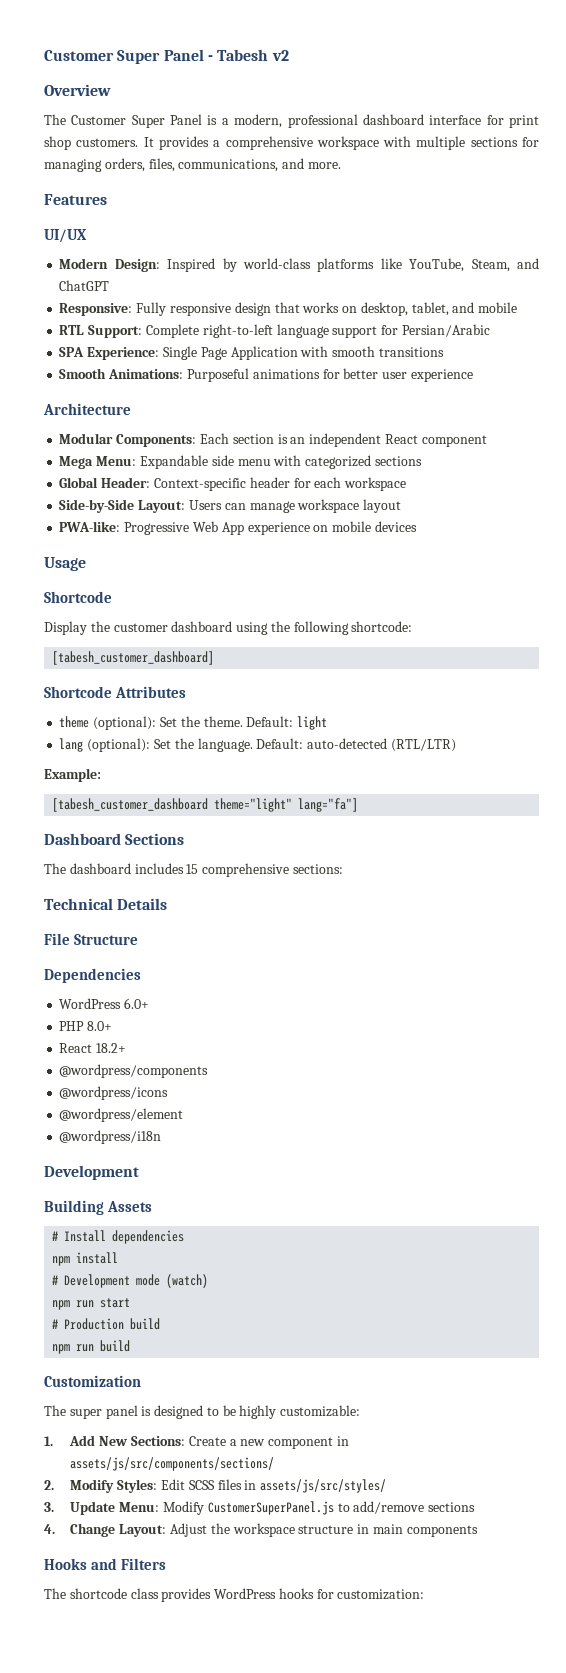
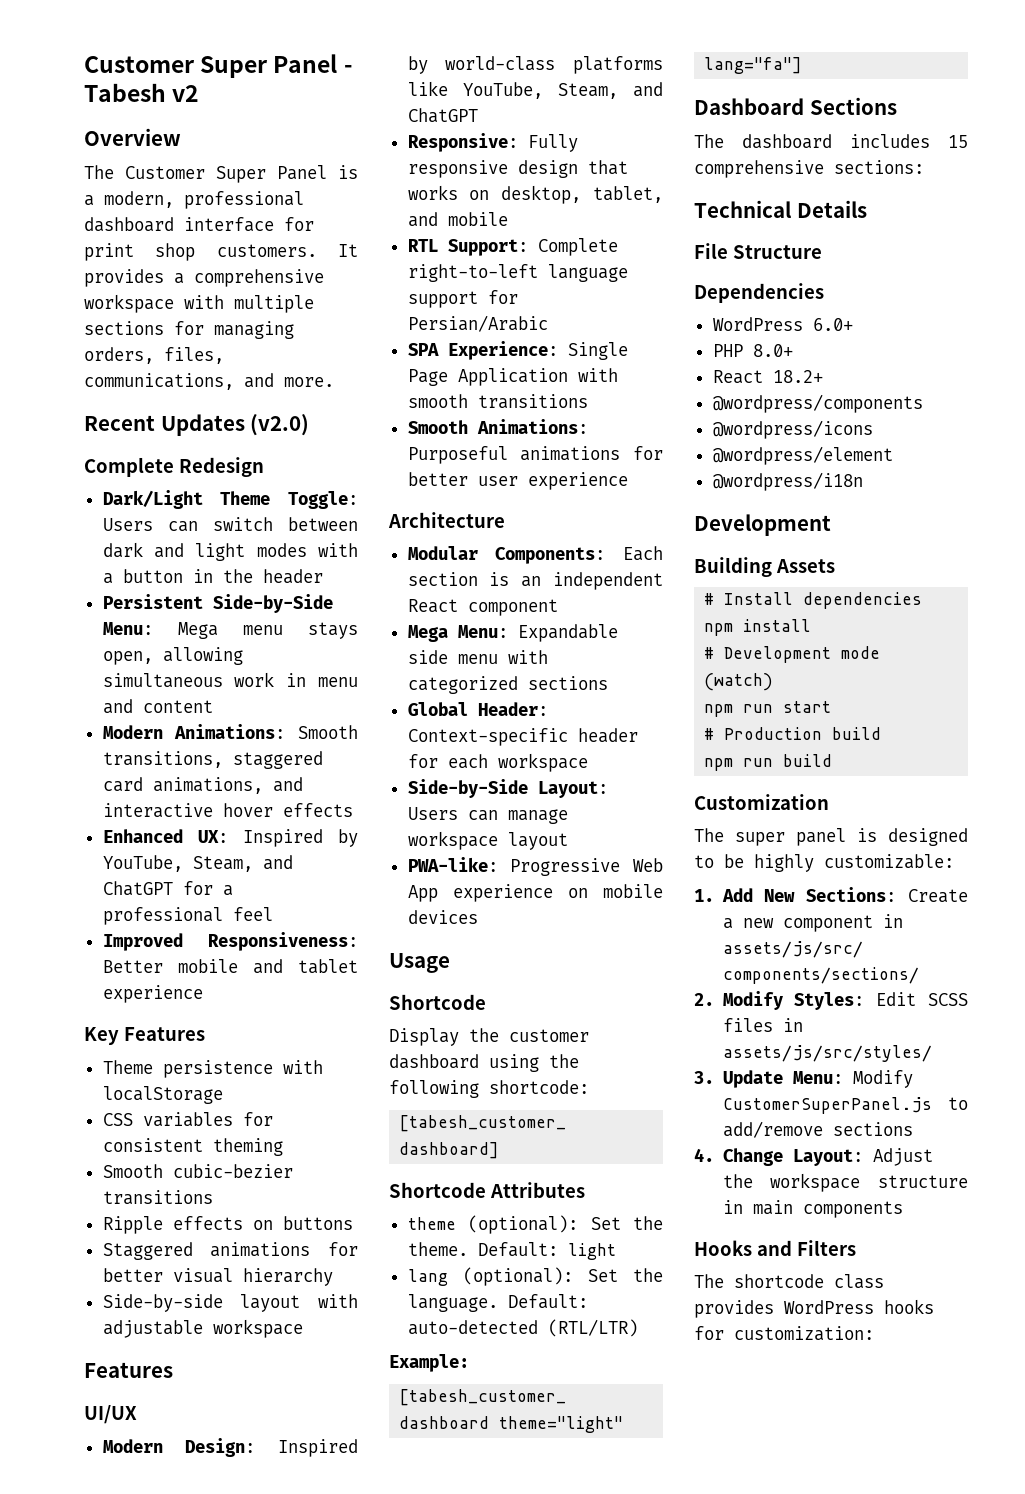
+ Recent Updates (v2.0)
+ Complete Redesign
+ Dark/Light Theme Toggle: Users can switch between dark and light modes with a button in the header
+ Persistent Side-by-Side Menu: Mega menu stays open, allowing simultaneous work in menu and content
+ Modern Animations: Smooth transitions, staggered card animations, and interactive hover effects
+ Enhanced UX: Inspired by YouTube, Steam, and ChatGPT for a professional feel
+ Improved Responsiveness: Better mobile and tablet experience
+ Key Features
+ Theme persistence with localStorage
+ CSS variables for consistent theming
+ Smooth cubic-bezier transitions
+ Ripple effects on buttons
+ Staggered animations for better visual hierarchy
+ Side-by-side layout with adjustable workspace

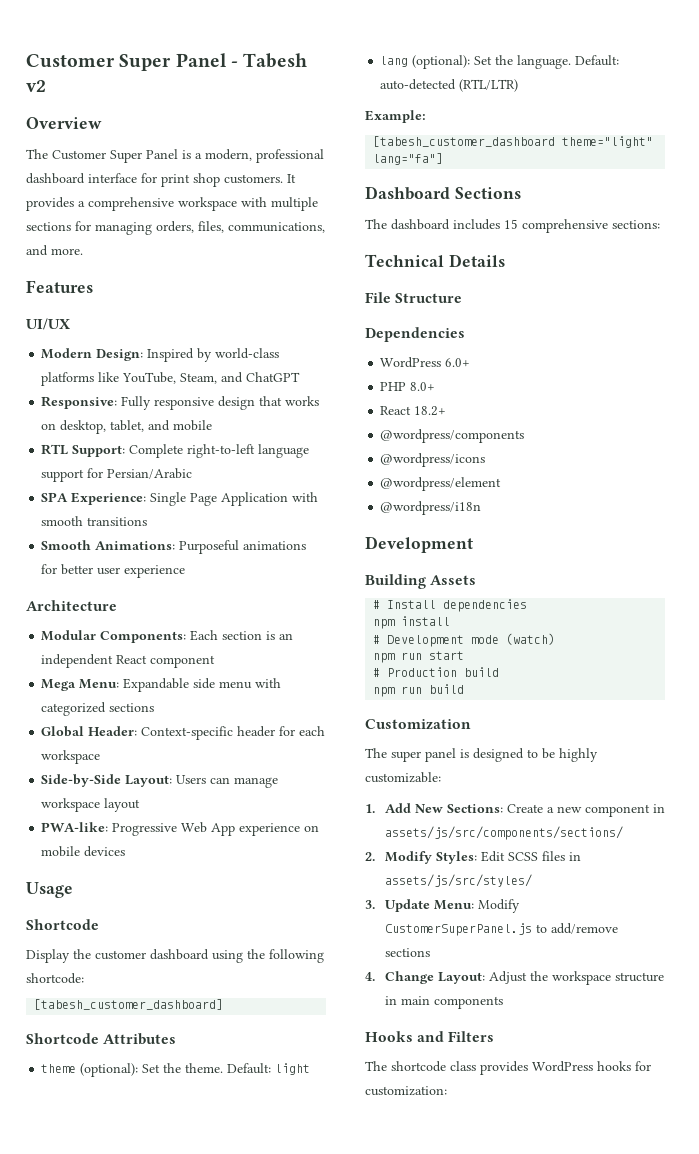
- Recent Updates (v2.0)
- Complete Redesign
- Dark/Light Theme Toggle: Users can switch between dark and light modes with a button in the header
- Persistent Side-by-Side Menu: Mega menu stays open, allowing simultaneous work in menu and content
- Modern Animations: Smooth transitions, staggered card animations, and interactive hover effects
- Enhanced UX: Inspired by YouTube, Steam, and ChatGPT for a professional feel
- Improved Responsiveness: Better mobile and tablet experience
- Key Features
- Theme persistence with localStorage
- CSS variables for consistent theming
- Smooth cubic-bezier transitions
- Ripple effects on buttons
- Staggered animations for better visual hierarchy
- Side-by-side layout with adjustable workspace

